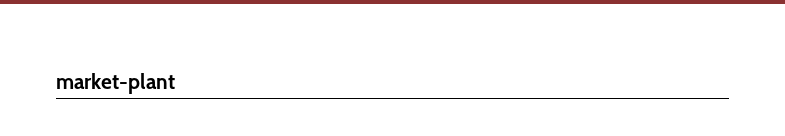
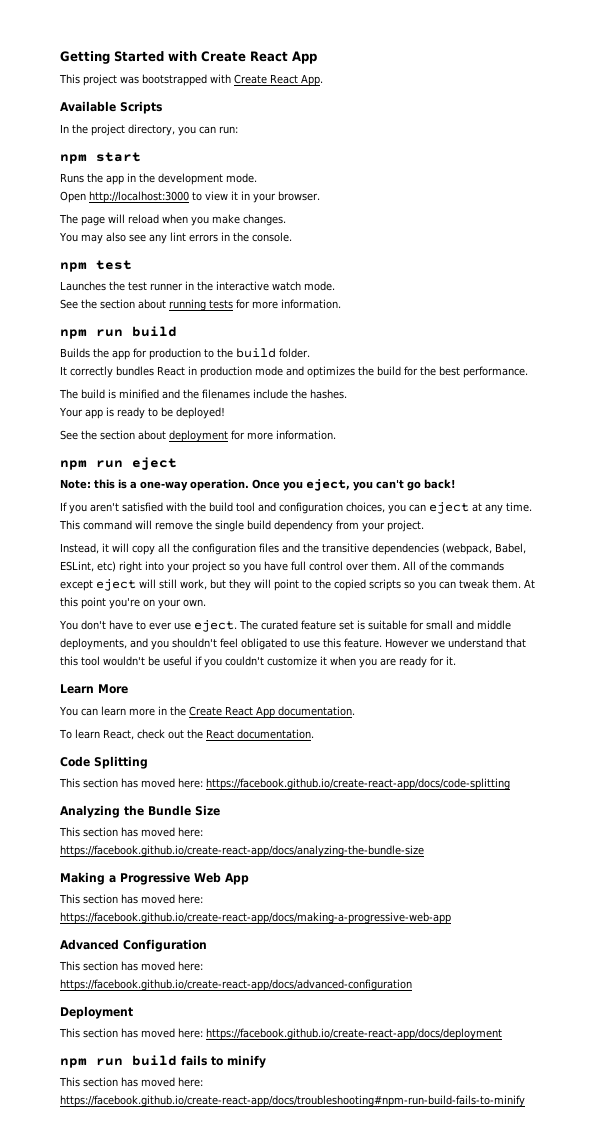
- market-plant
+ Getting Started with Create React App
+ This project was bootstrapped with Create React App.
+ Available Scripts
+ In the project directory, you can run:
+ npm start
+ Runs the app in the development mode.
+ Open http://localhost:3000 to view it in your browser.
+ The page will reload when you make changes.
+ You may also see any lint errors in the console.
+ npm test
+ Launches the test runner in the interactive watch mode.
+ See the section about running tests for more information.
+ npm run build
+ Builds the app for production to the build folder.
+ It correctly bundles React in production mode and optimizes the build for the best performance.
+ The build is minified and the filenames include the hashes.
+ Your app is ready to be deployed!
+ See the section about deployment for more information.
+ npm run eject
+ Note: this is a one-way operation. Once you eject, you can't go back!
+ If you aren't satisfied with the build tool and configuration choices, you can eject at any time. This command will remove the single build dependency from your project.
+ Instead, it will copy all the configuration files and the transitive dependencies (webpack, Babel, ESLint, etc) right into your project so you have full control over them. All of the commands except eject will still work, but they will point to the copied scripts so you can tweak them. At this point you're on your own.
+ You don't have to ever use eject. The curated feature set is suitable for small and middle deployments, and you shouldn't feel obligated to use this feature. However we understand that this tool wouldn't be useful if you couldn't customize it when you are ready for it.
+ Learn More
+ You can learn more in the Create React App documentation.
+ To learn React, check out the React documentation.
+ Code Splitting
+ This section has moved here: https://facebook.github.io/create-react-app/docs/code-splitting
+ Analyzing the Bundle Size
+ This section has moved here: https://facebook.github.io/create-react-app/docs/analyzing-the-bundle-size
+ Making a Progressive Web App
+ This section has moved here: https://facebook.github.io/create-react-app/docs/making-a-progressive-web-app
+ Advanced Configuration
+ This section has moved here: https://facebook.github.io/create-react-app/docs/advanced-configuration
+ Deployment
+ This section has moved here: https://facebook.github.io/create-react-app/docs/deployment
+ npm run build fails to minify
+ This section has moved here: https://facebook.github.io/create-react-app/docs/troubleshooting#npm-run-build-fails-to-minify

